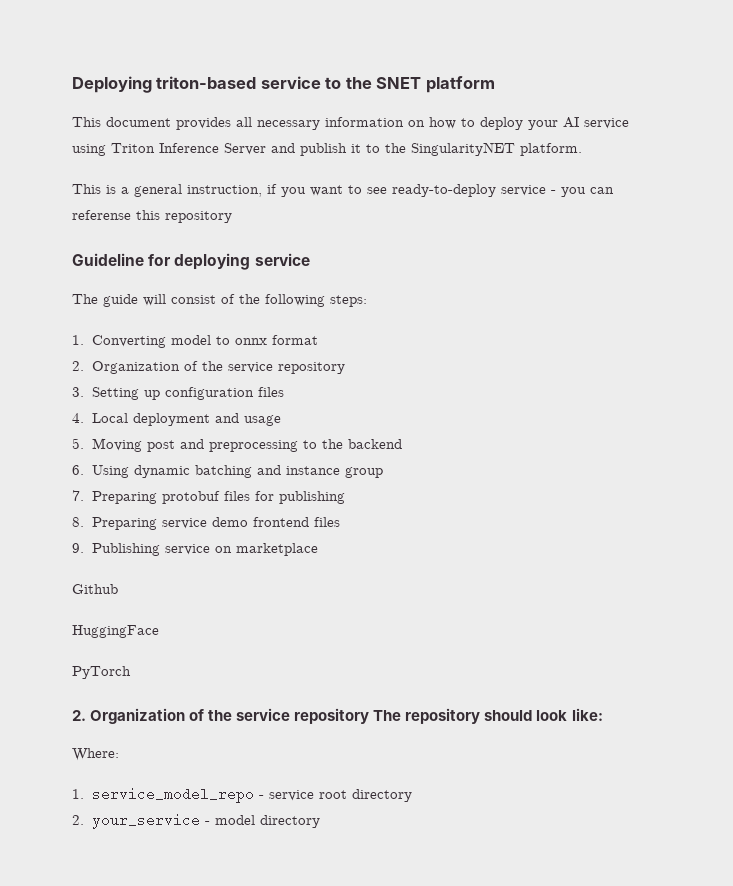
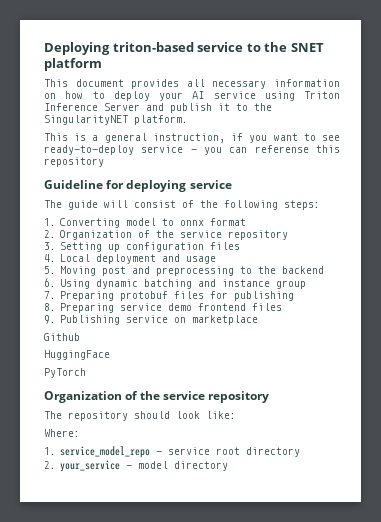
  PyTorch
- 2. Organization of the service repository The repository should look like:
+ Organization of the service repository
+ The repository should look like:

